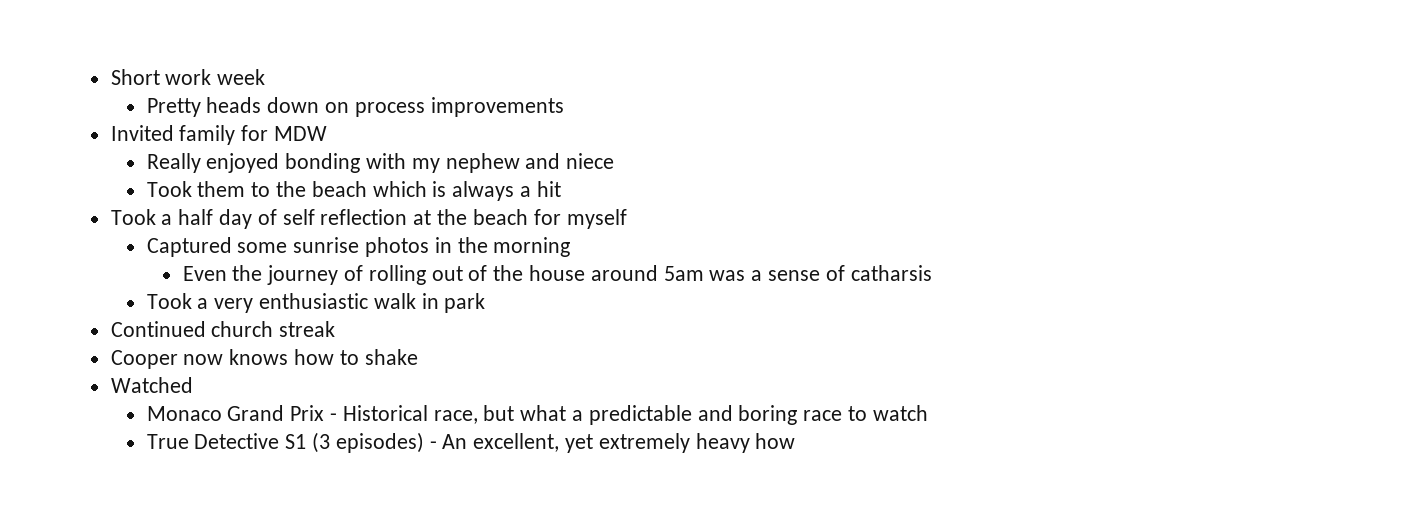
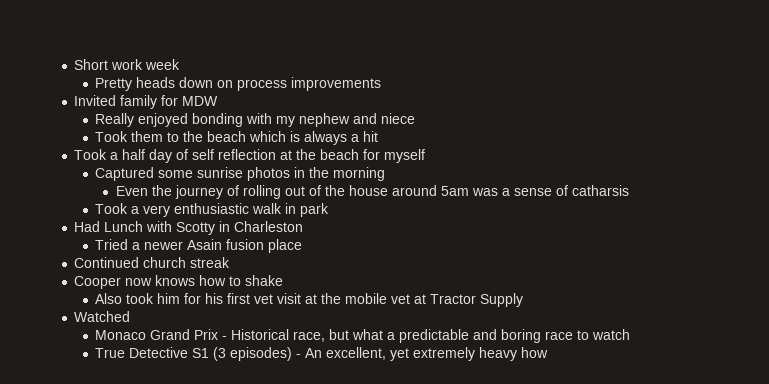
+ Had Lunch with Scotty in Charleston
+ Tried a newer Asain fusion place
+ Also took him for his first vet visit at the mobile vet at Tractor Supply

